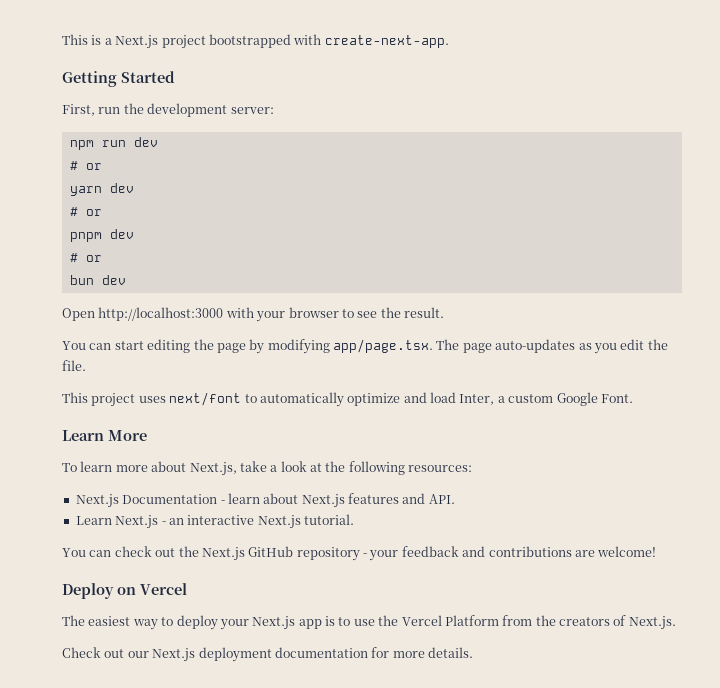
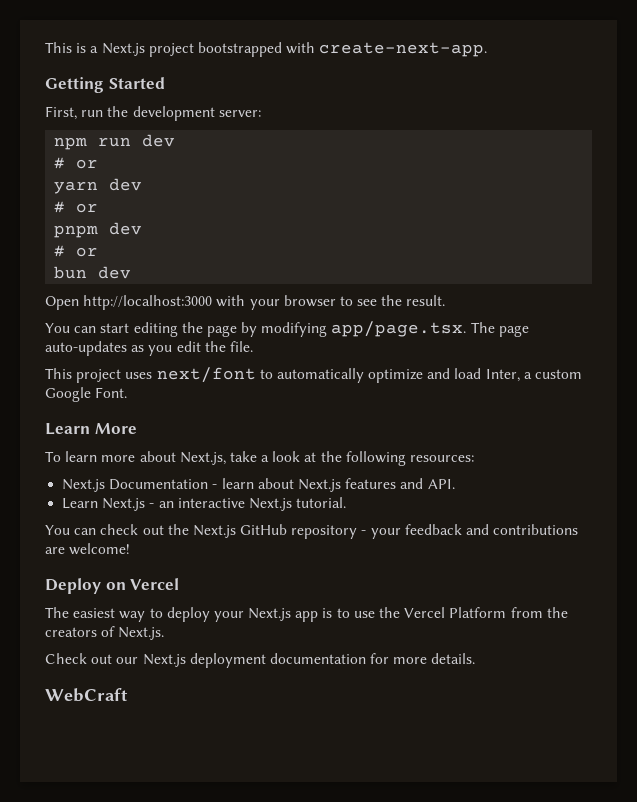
+ WebCraft

